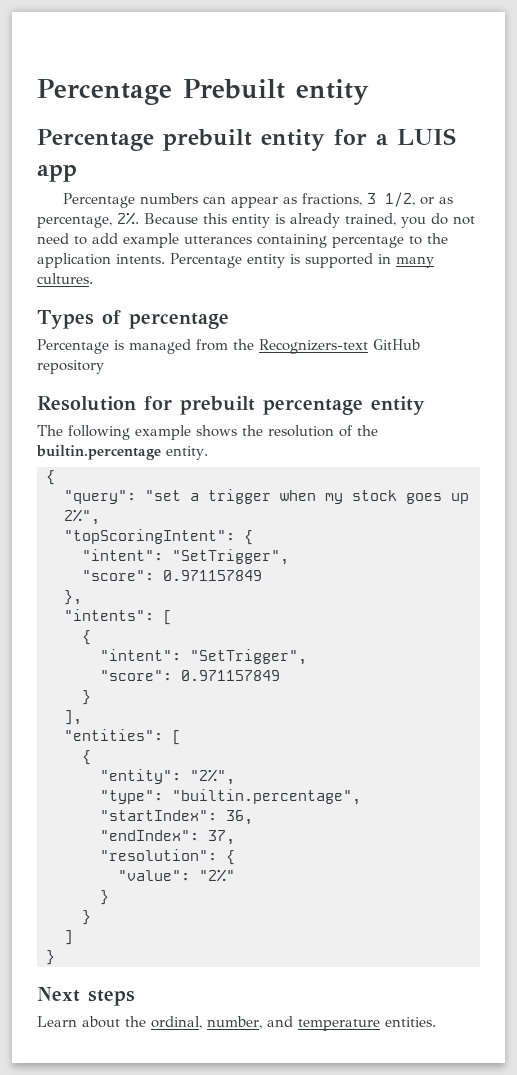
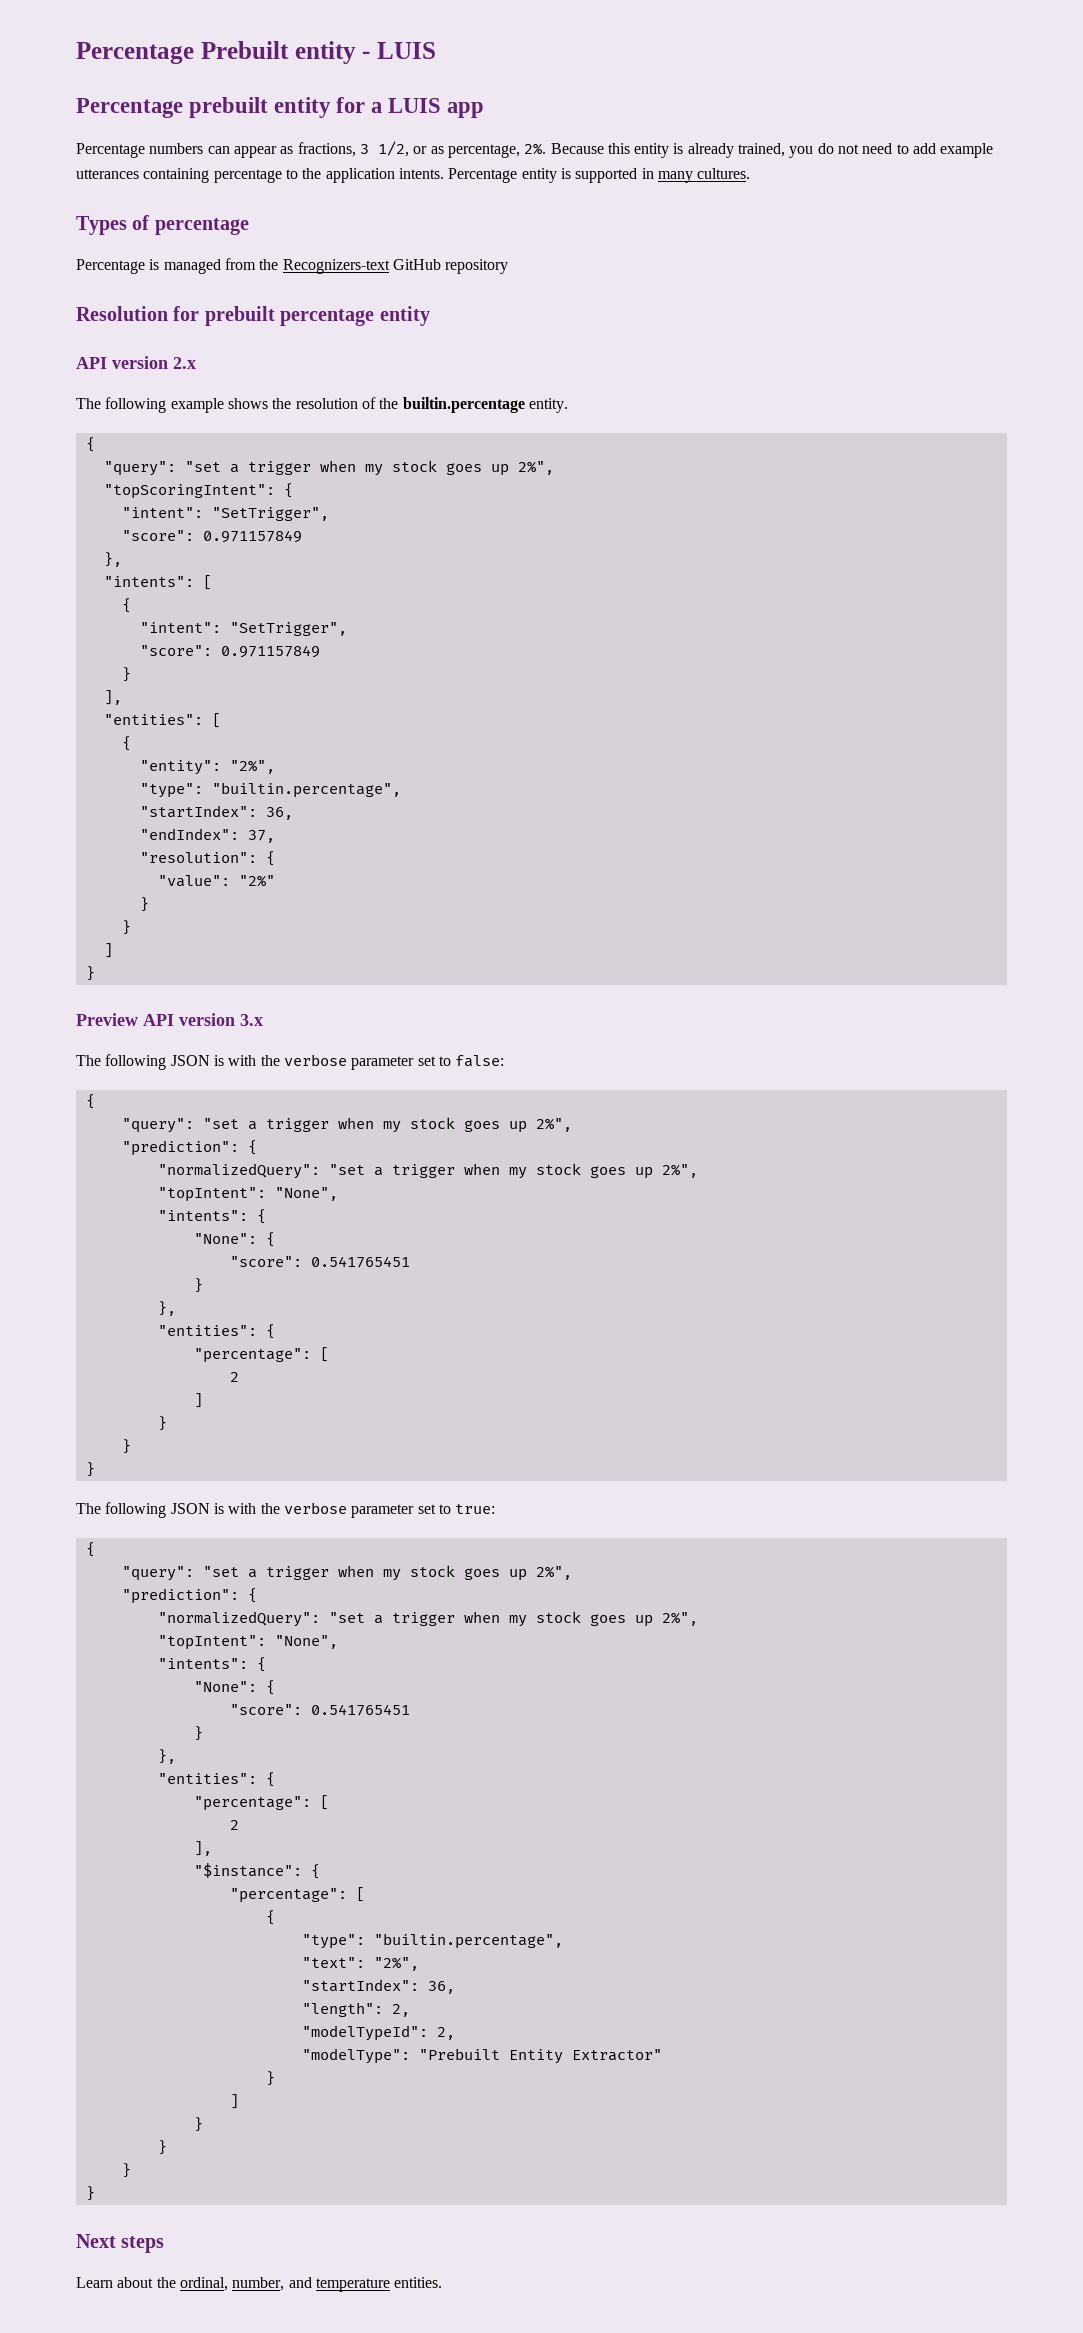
- Percentage Prebuilt entity
+ Percentage Prebuilt entity - LUIS
+ API version 2.x
+ Preview API version 3.x
+ The following JSON is with the verbose parameter set to false:
+ {
+ "query": "set a trigger when my stock goes up 2%",
+ "prediction": {
+ "normalizedQuery": "set a trigger when my stock goes up 2%",
+ "topIntent": "None",
+ "intents": {
+ "None": {
+ "score": 0.541765451
+ }
+ },
+ "entities": {
+ "percentage": [
+ 2
+ ]
+ }
+ }
+ }
+ The following JSON is with the verbose parameter set to true:
+ {
+ "query": "set a trigger when my stock goes up 2%",
+ "prediction": {
+ "normalizedQuery": "set a trigger when my stock goes up 2%",
+ "topIntent": "None",
+ "intents": {
+ "None": {
+ "score": 0.541765451
+ }
+ },
+ "entities": {
+ "percentage": [
+ 2
+ ],
+ "$instance": {
+ "percentage": [
+ {
+ "type": "builtin.percentage",
+ "text": "2%",
+ "startIndex": 36,
+ "length": 2,
+ "modelTypeId": 2,
+ "modelType": "Prebuilt Entity Extractor"
+ }
+ ]
+ }
+ }
+ }
+ }

